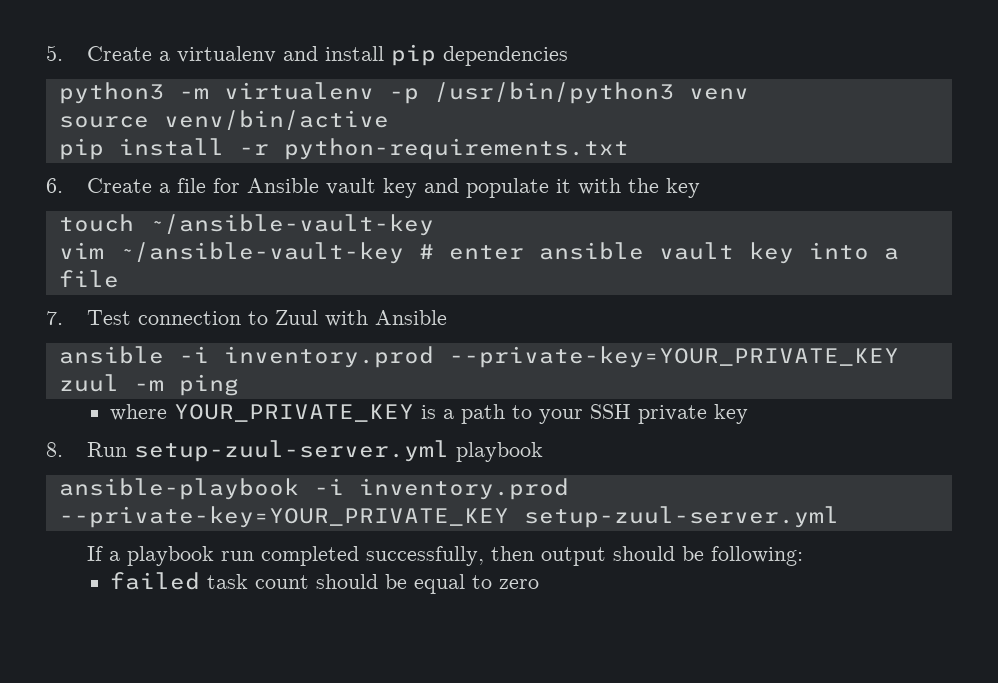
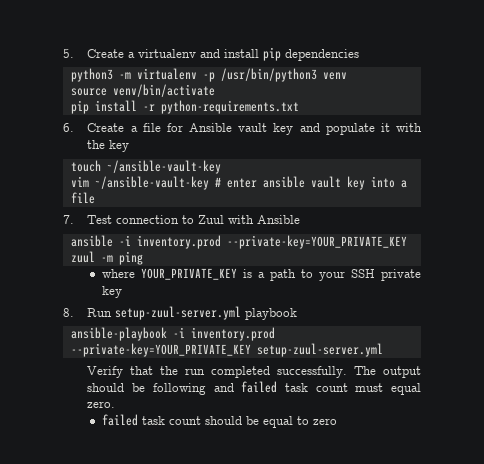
- source venv/bin/active
+ source venv/bin/activate
- If a playbook run completed successfully, then output should be following:
+ Verify that the run completed successfully. The output should be following and failed task count must equal zero.

